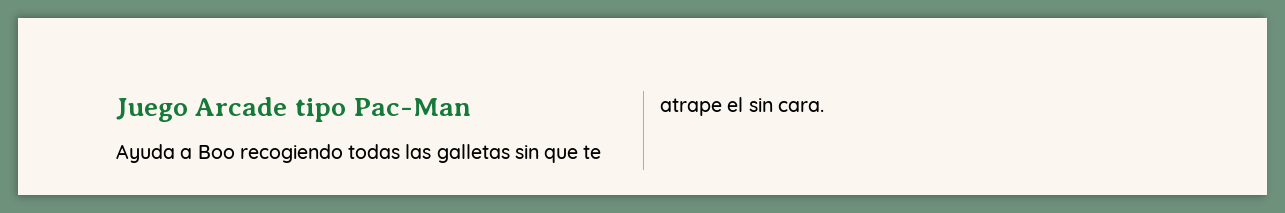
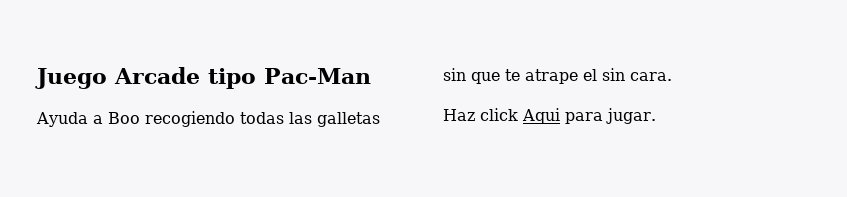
+ Haz click Aqui para jugar.

